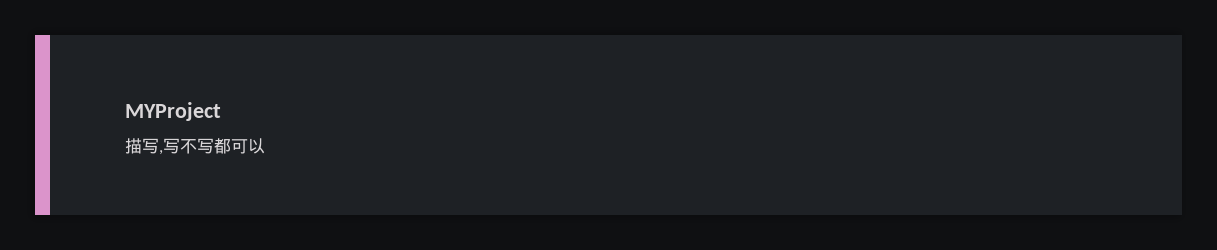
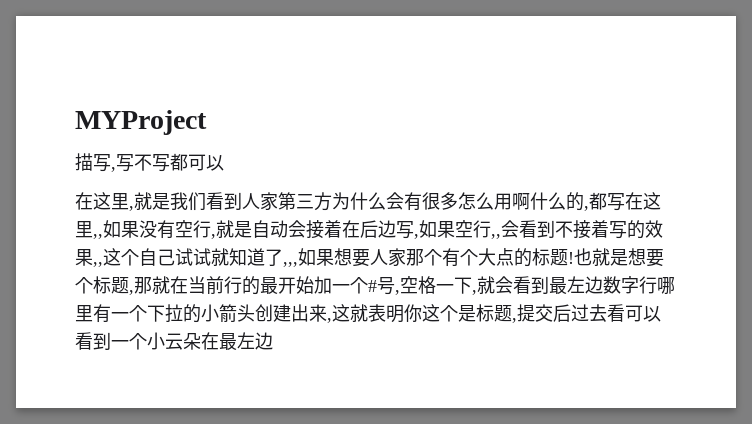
+ 在这里,就是我们看到人家第三方为什么会有很多怎么用啊什么的,都写在这里,,如果没有空行,就是自动会接着在后边写,如果空行,,会看到不接着写的效果,,这个自己试试就知道了,,,如果想要人家那个有个大点的标题!也就是想要个标题,那就在当前行的最开始加一个#号,空格一下,就会看到最左边数字行哪里有一个下拉的小箭头创建出来,这就表明你这个是标题,提交后过去看可以看到一个小云朵在最左边

